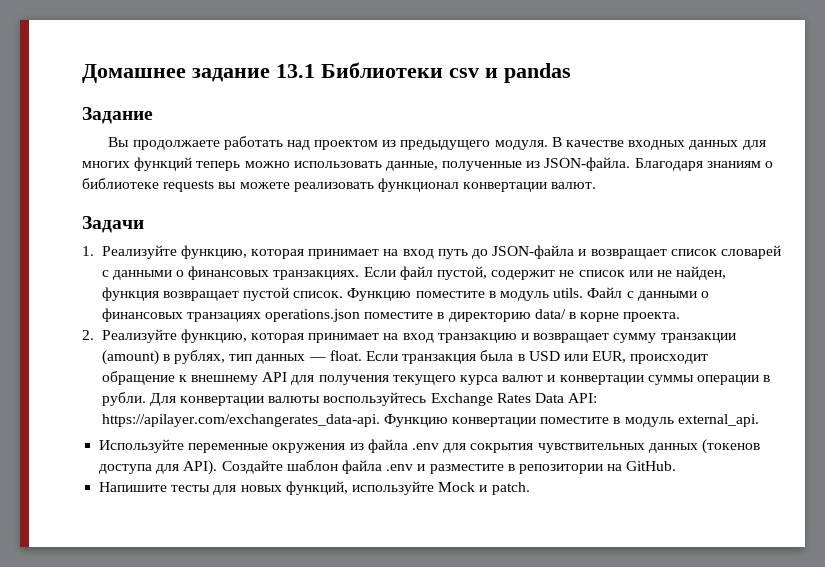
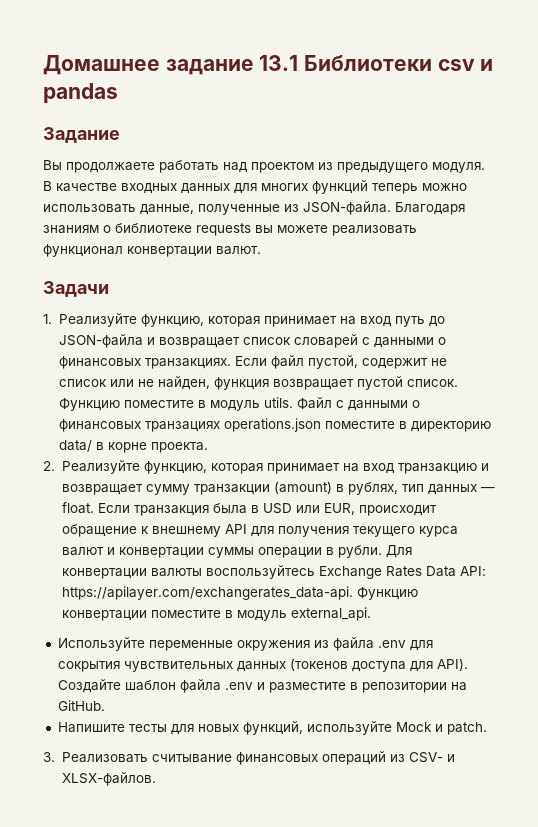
+ 3. Реализовать считывание финансовых операций из CSV- и XLSX-файлов.

